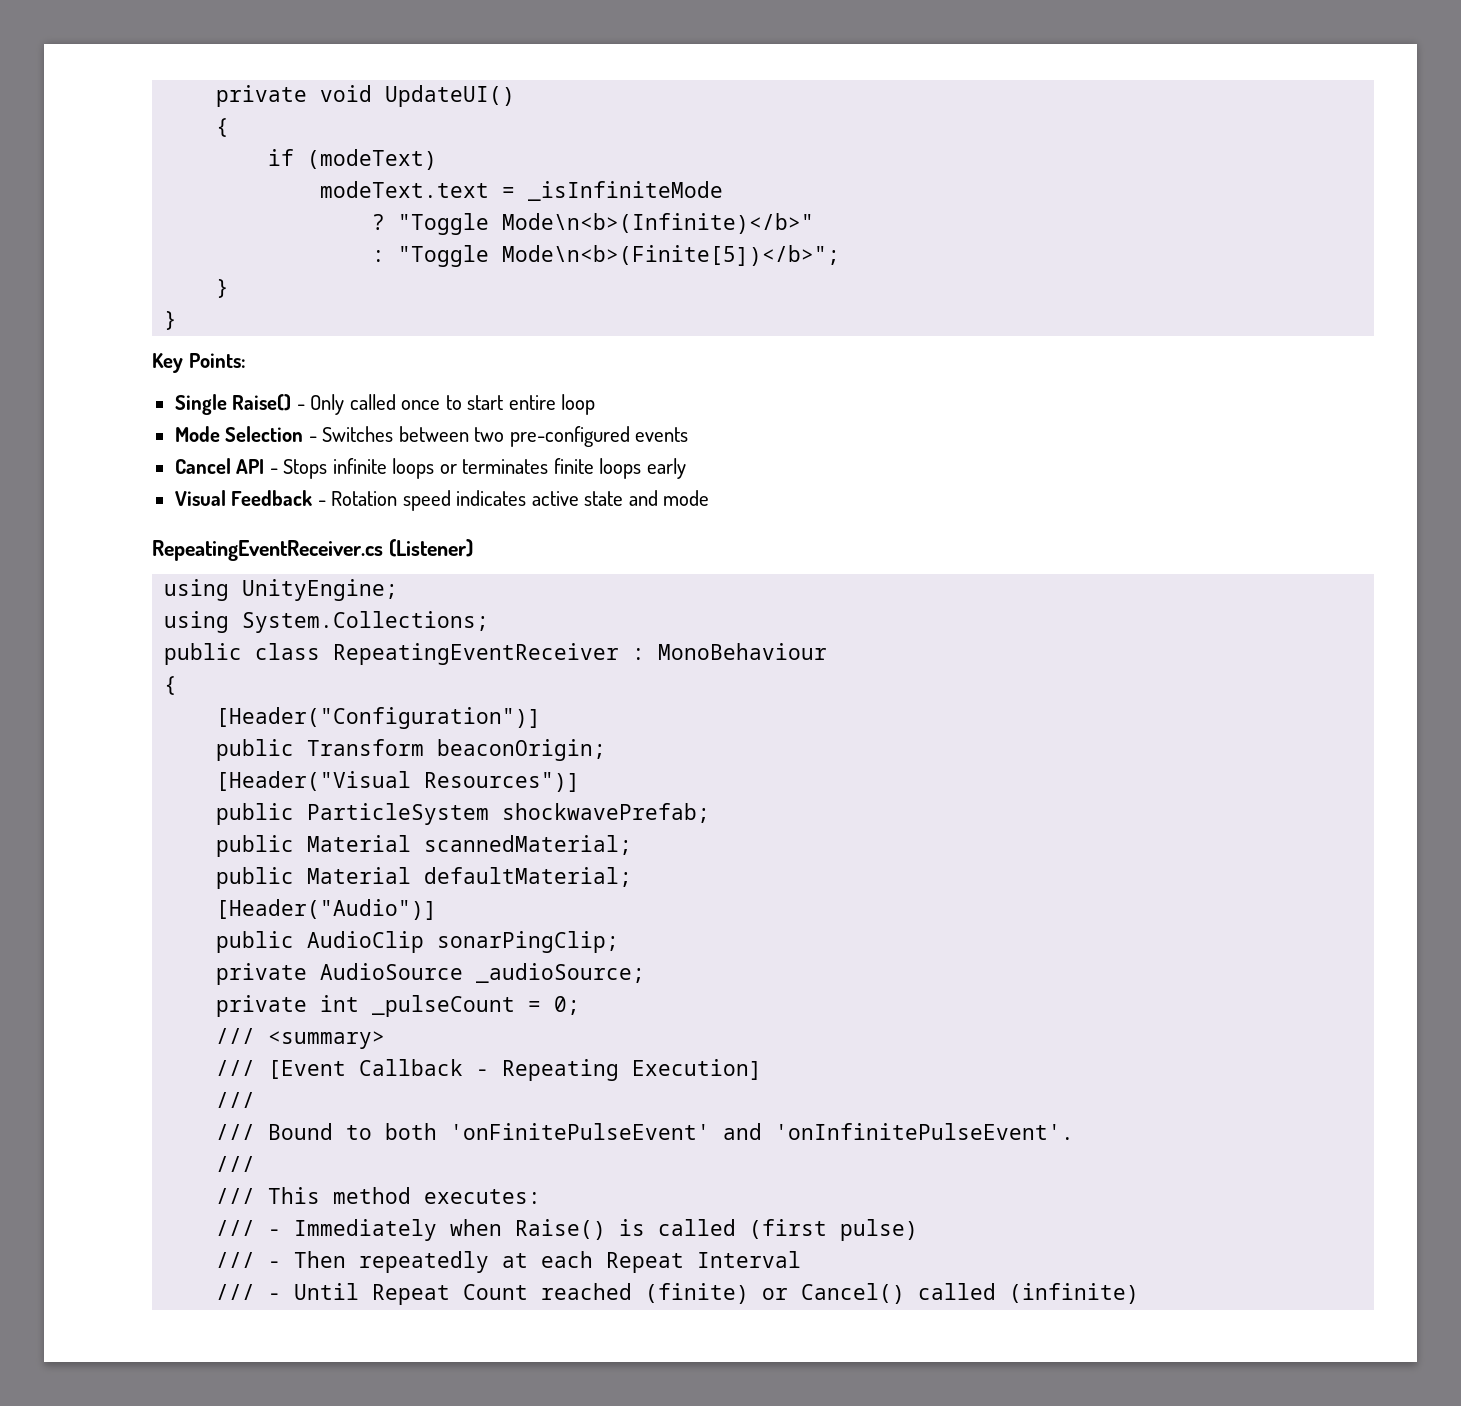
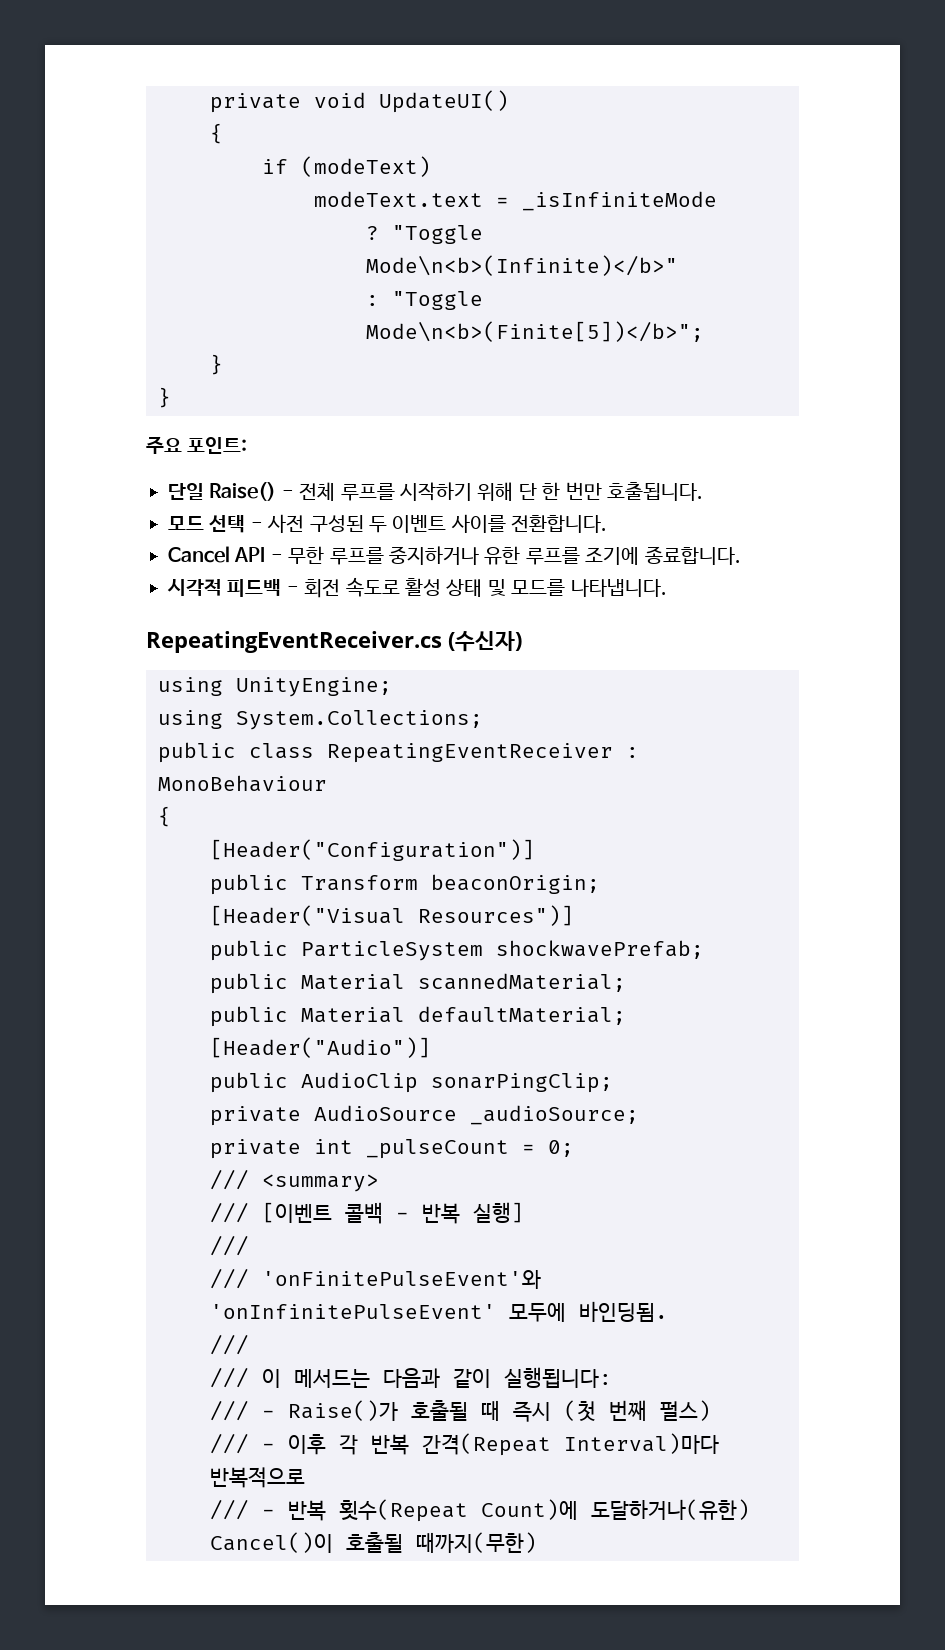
- Key Points:
- Single Raise() - Only called once to start entire loop
- Mode Selection - Switches between two pre-configured events
- Cancel API - Stops infinite loops or terminates finite loops early
- Visual Feedback - Rotation speed indicates active state and mode
+ 주요 포인트:
+ 단일 Raise() - 전체 루프를 시작하기 위해 단 한 번만 호출됩니다.
+ 모드 선택 - 사전 구성된 두 이벤트 사이를 전환합니다.
+ Cancel API - 무한 루프를 중지하거나 유한 루프를 조기에 종료합니다.
+ 시각적 피드백 - 회전 속도로 활성 상태 및 모드를 나타냅니다.
- RepeatingEventReceiver.cs (Listener)
+ RepeatingEventReceiver.cs (수신자)
- /// [Event Callback - Repeating Execution]
+ /// [이벤트 콜백 - 반복 실행]
  ///
- /// Bound to both 'onFinitePulseEvent' and 'onInfinitePulseEvent'.
+ /// 'onFinitePulseEvent'와 'onInfinitePulseEvent' 모두에 바인딩됨.
  ///
- /// This method executes:
- /// - Immediately when Raise() is called (first pulse)
- /// - Then repeatedly at each Repeat Interval
- /// - Until Repeat Count reached (finite) or Cancel() called (infinite)
+ /// 이 메서드는 다음과 같이 실행됩니다:
+ /// - Raise()가 호출될 때 즉시 (첫 번째 펄스)
+ /// - 이후 각 반복 간격(Repeat Interval)마다 반복적으로
+ /// - 반복 횟수(Repeat Count)에 도달하거나(유한) Cancel()이 호출될 때까지(무한)

